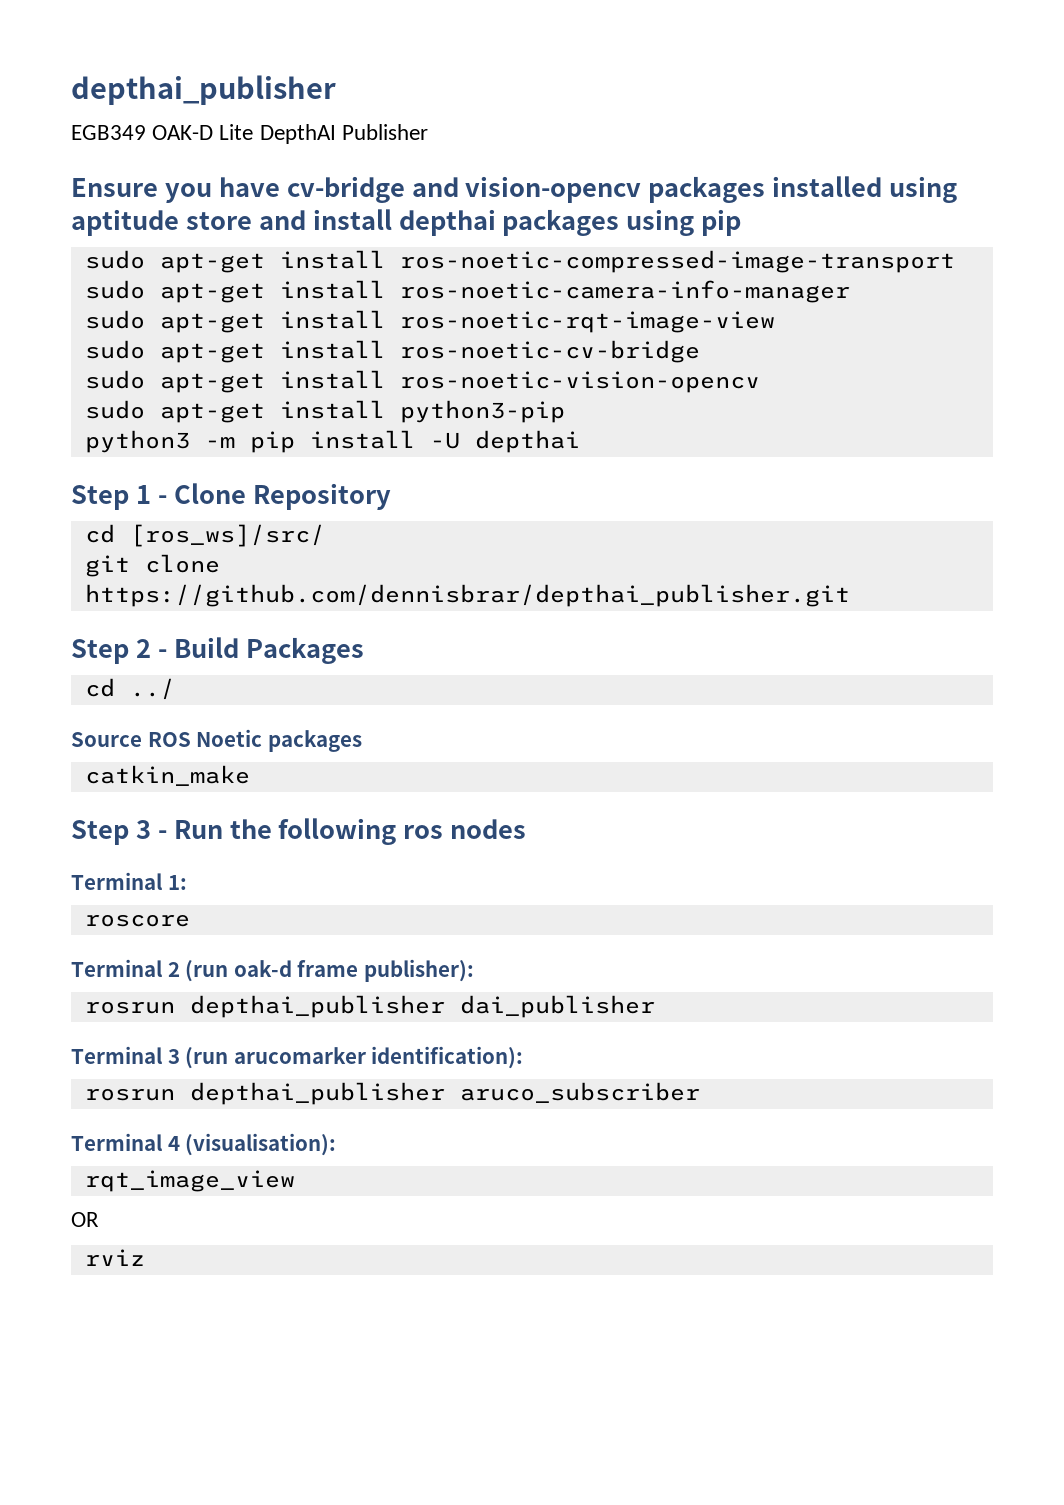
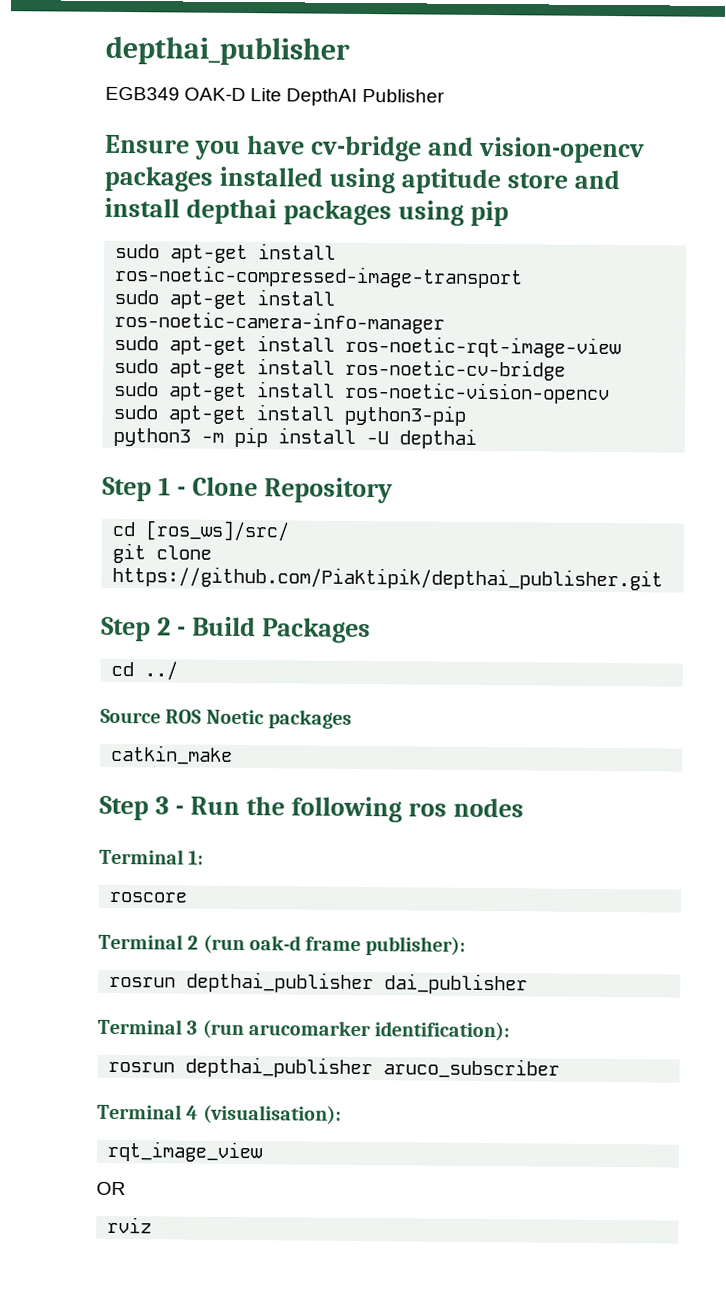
- git clone https://github.com/dennisbrar/depthai_publisher.git
+ git clone https://github.com/Piaktipik/depthai_publisher.git

